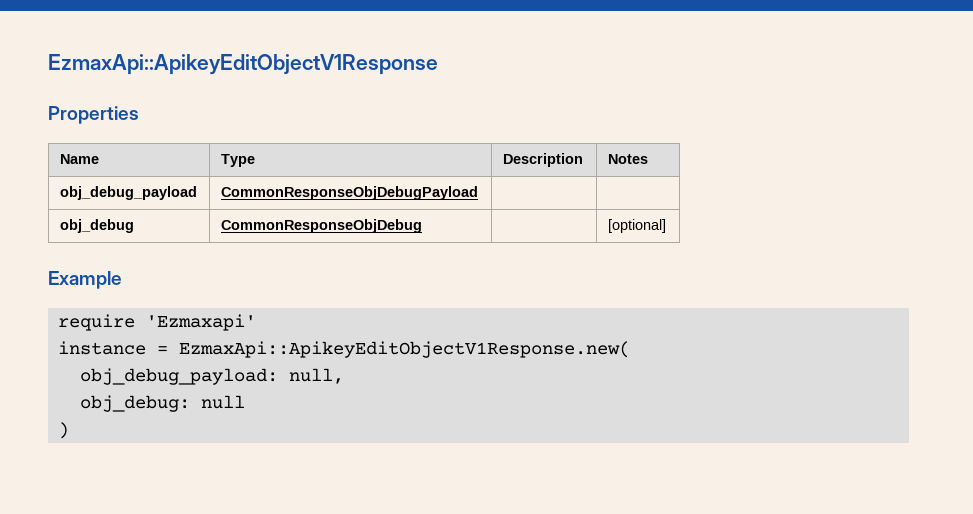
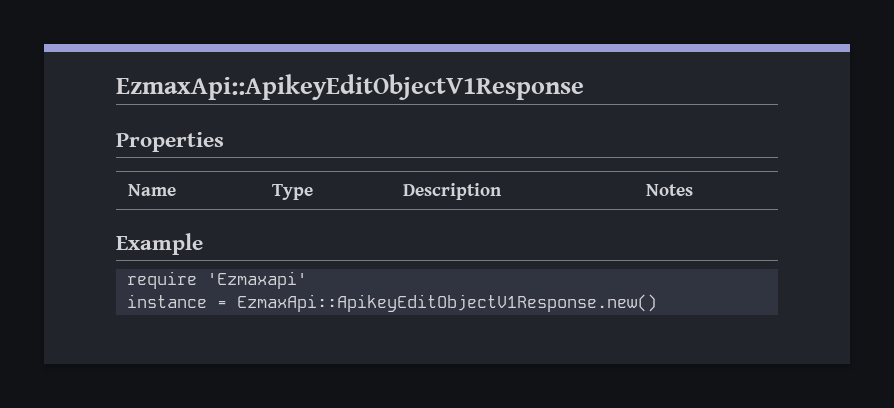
- obj_debug_payload | CommonResponseObjDebugPayload | |
- obj_debug | CommonResponseObjDebug | | [optional]
- instance = EzmaxApi::ApikeyEditObjectV1Response.new(
- obj_debug_payload: null,
- obj_debug: null
- )
+ instance = EzmaxApi::ApikeyEditObjectV1Response.new()

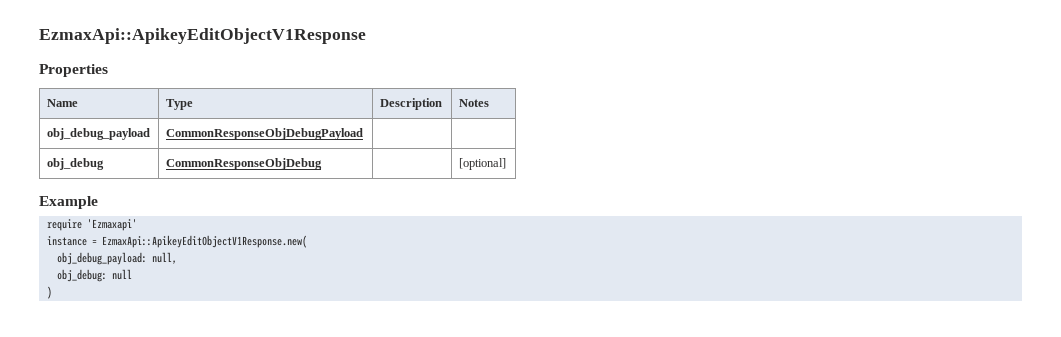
+ obj_debug_payload | CommonResponseObjDebugPayload | |
+ obj_debug | CommonResponseObjDebug | | [optional]
- instance = EzmaxApi::ApikeyEditObjectV1Response.new()
+ instance = EzmaxApi::ApikeyEditObjectV1Response.new(
+ obj_debug_payload: null,
+ obj_debug: null
+ )

